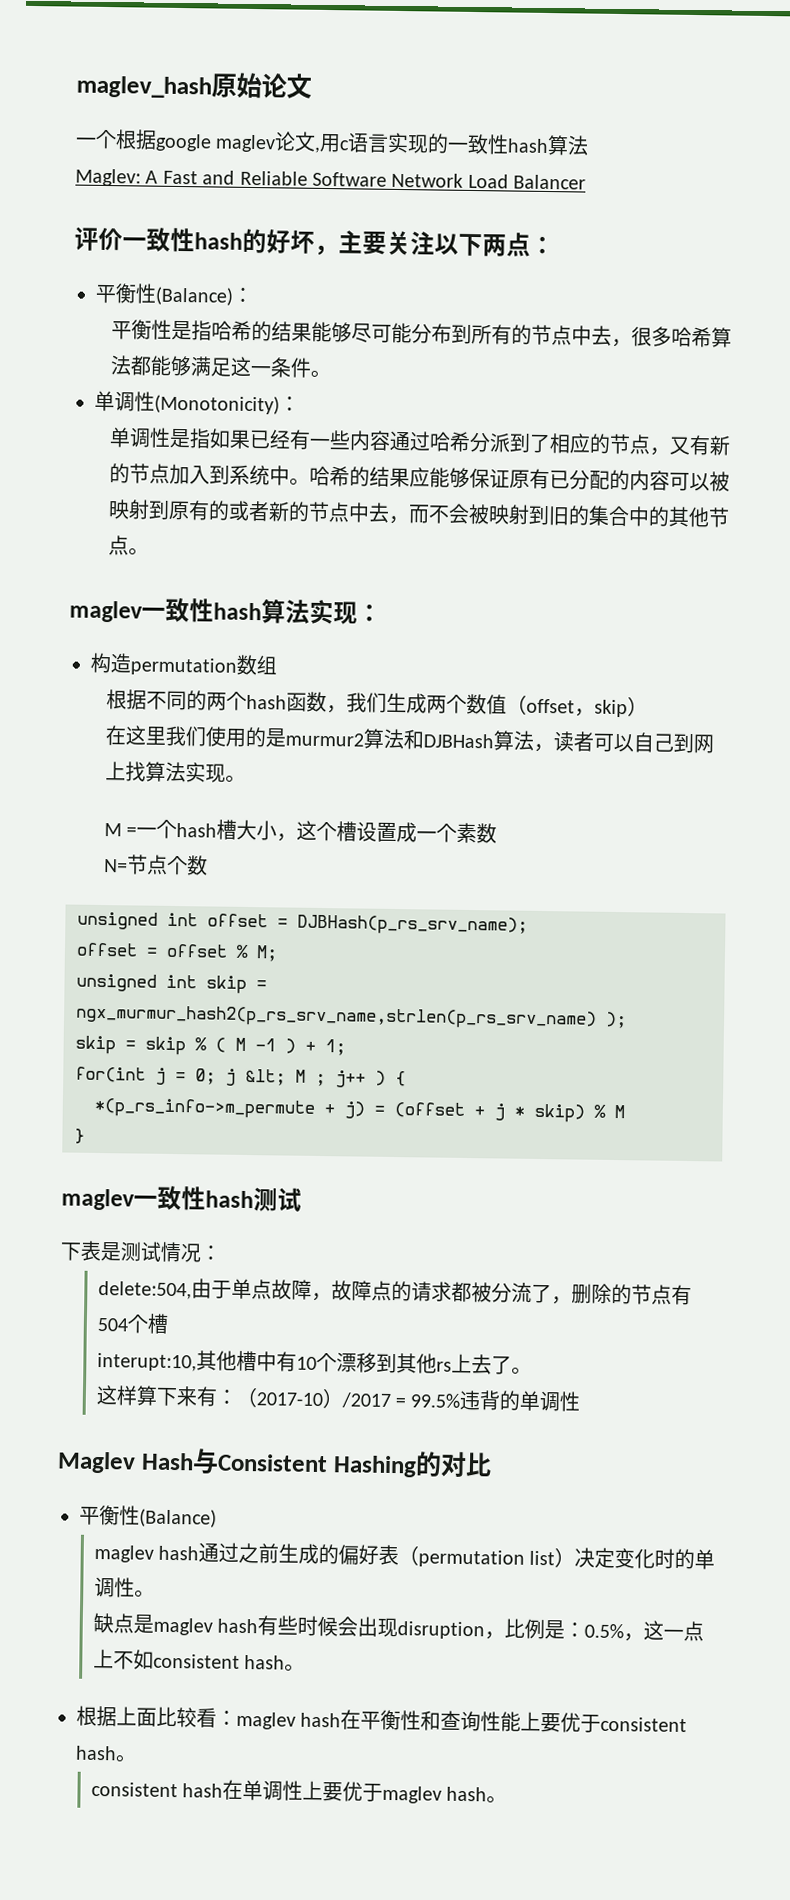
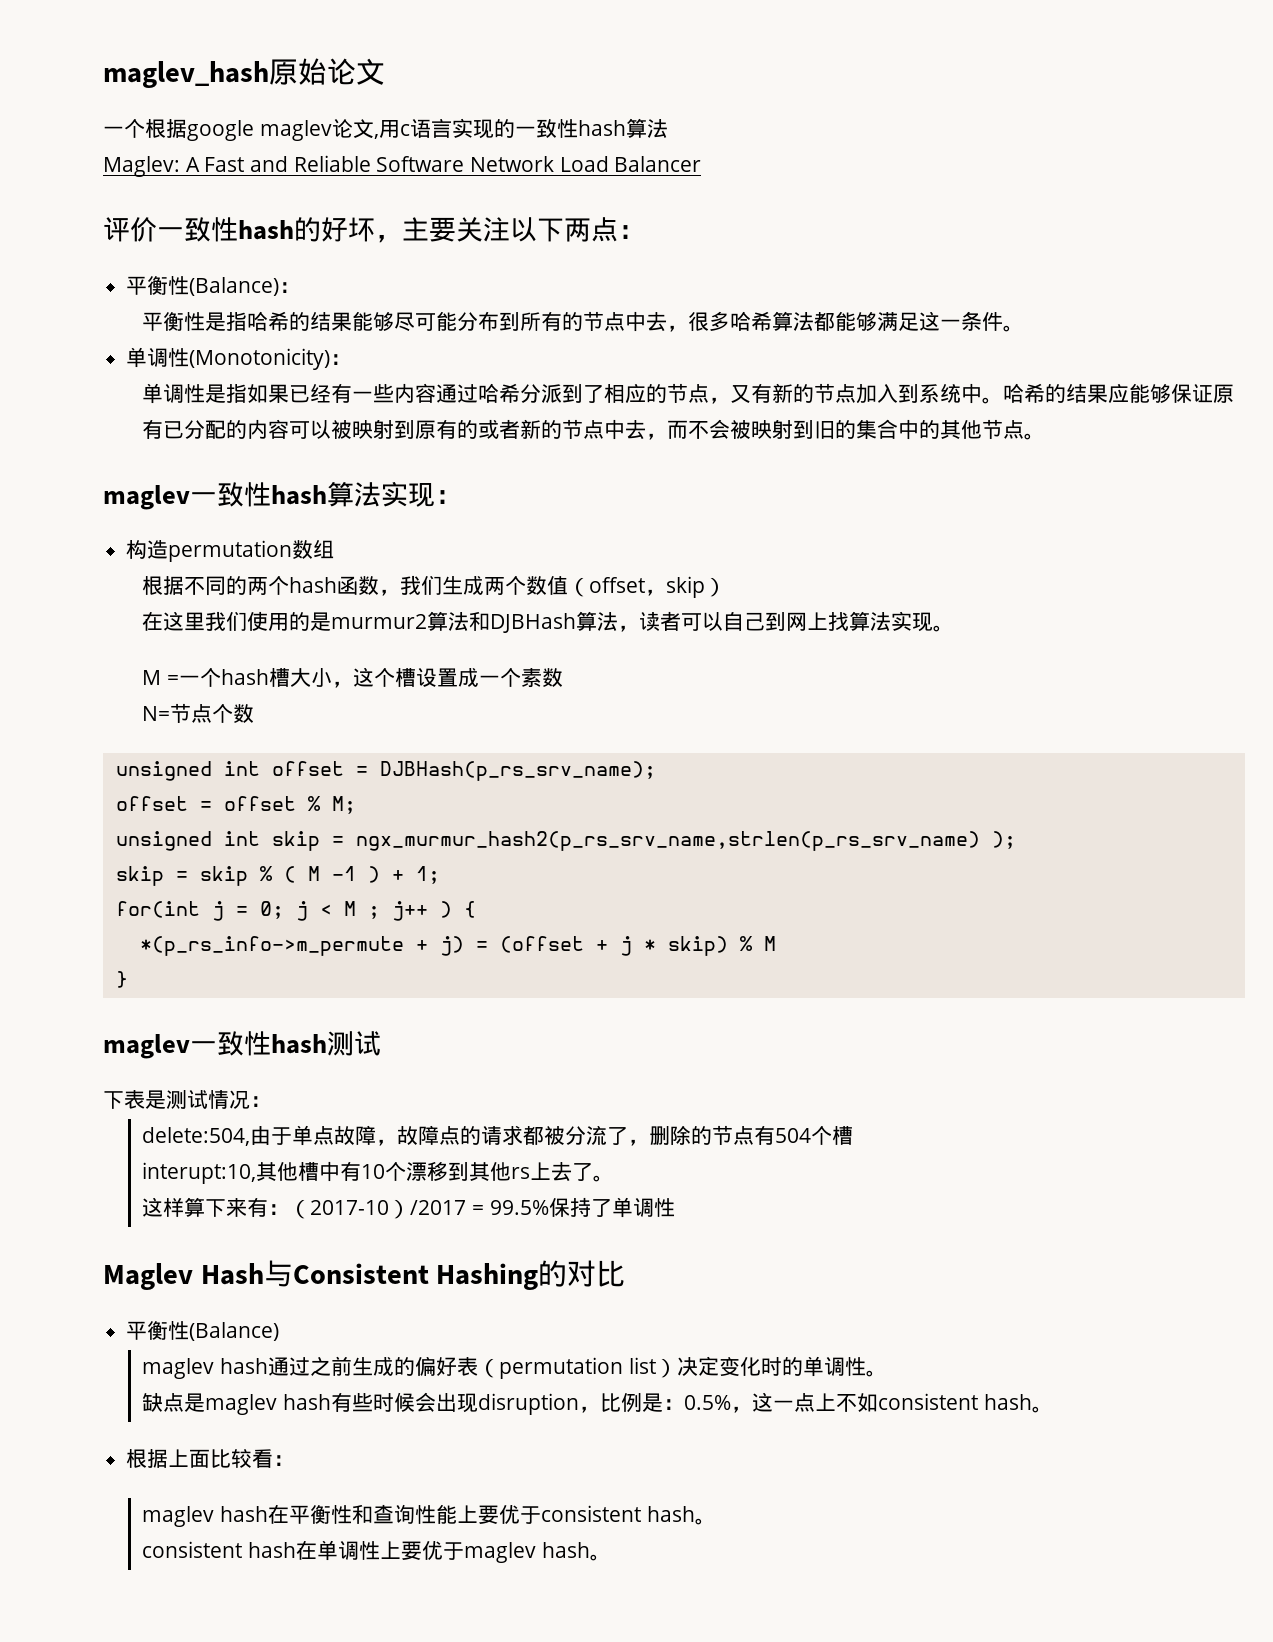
- for(int j = 0; j &lt; M ; j++ ) {
+ for(int j = 0; j < M ; j++ ) {
- 这样算下来有：（2017-10）/2017 = 99.5%违背的单调性
+ 这样算下来有：（2017-10）/2017 = 99.5%保持了单调性
- 根据上面比较看：maglev hash在平衡性和查询性能上要优于consistent hash。
+ 根据上面比较看：
+ maglev hash在平衡性和查询性能上要优于consistent hash。

